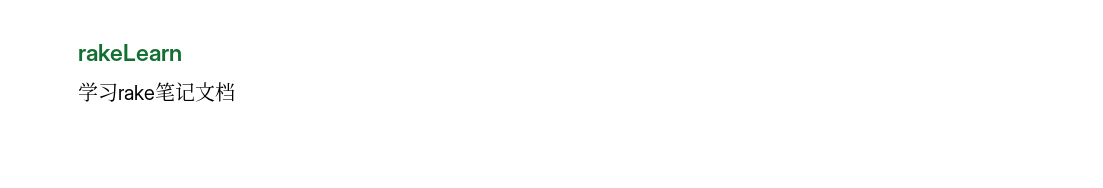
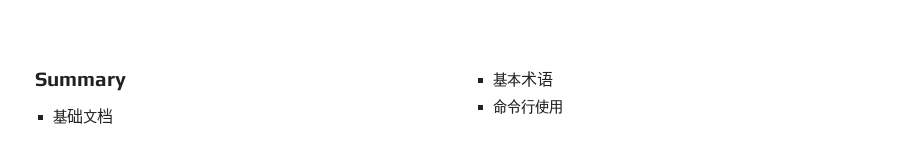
- rakeLearn
- 学习rake笔记文档
+ Summary
+ 基础文档
+ 基本术语
+ 命令行使用

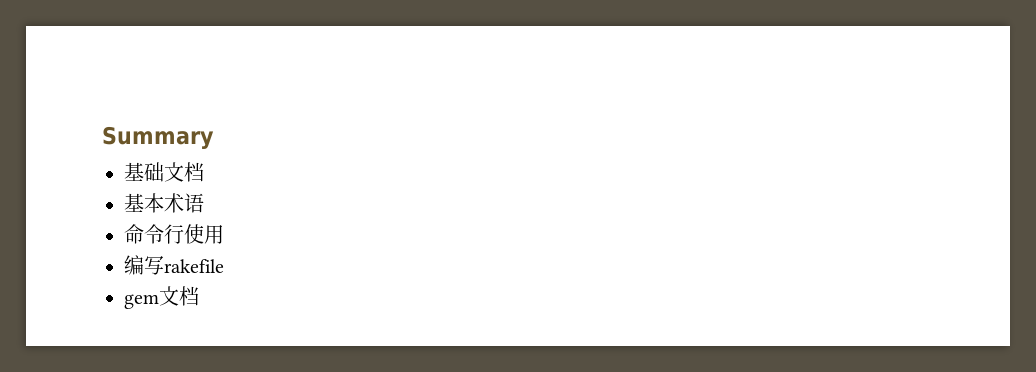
+ 编写rakefile
+ gem文档

